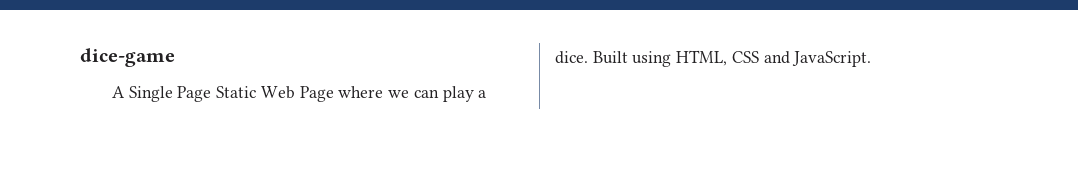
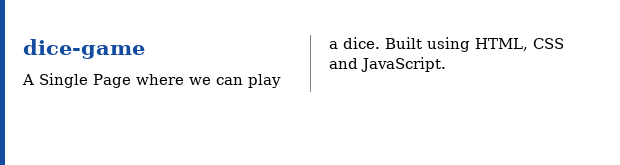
- A Single Page Static Web Page where we can play a dice.
+ A Single Page where we can play a dice.

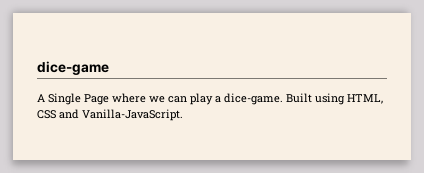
- A Single Page where we can play a dice.
+ A Single Page where we can play a dice-game.
- Built using HTML, CSS and JavaScript.
+ Built using HTML, CSS and Vanilla-JavaScript.

